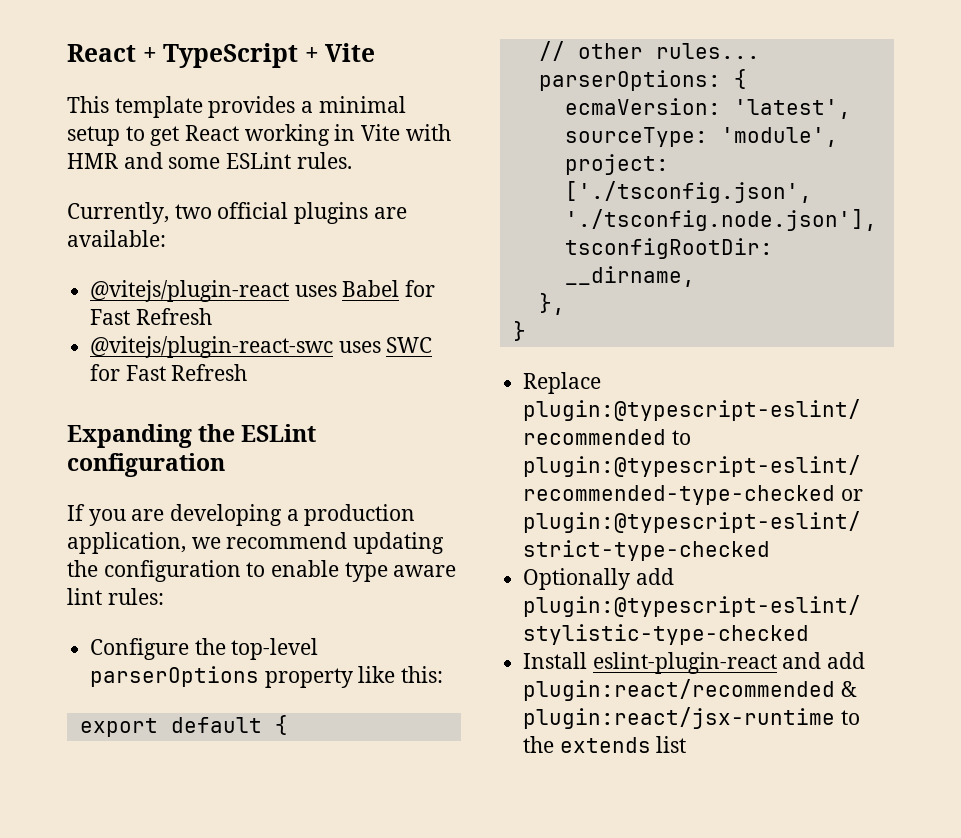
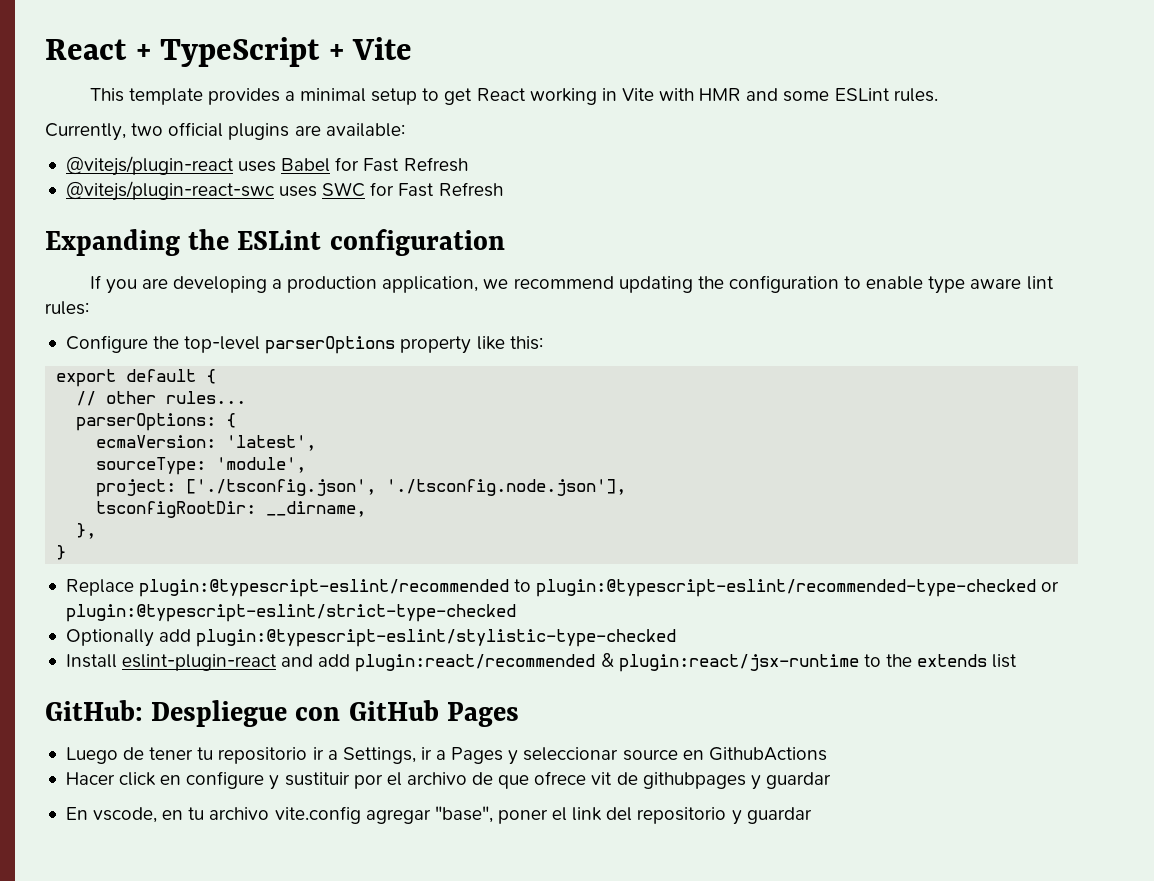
+ GitHub: Despliegue con GitHub Pages
+ Luego de tener tu repositorio ir a Settings, ir a Pages y seleccionar source en GithubActions
+ Hacer click en configure y sustituir por el archivo de que ofrece vit de githubpages y guardar
+ En vscode, en tu archivo vite.config agregar "base", poner el link del repositorio y guardar

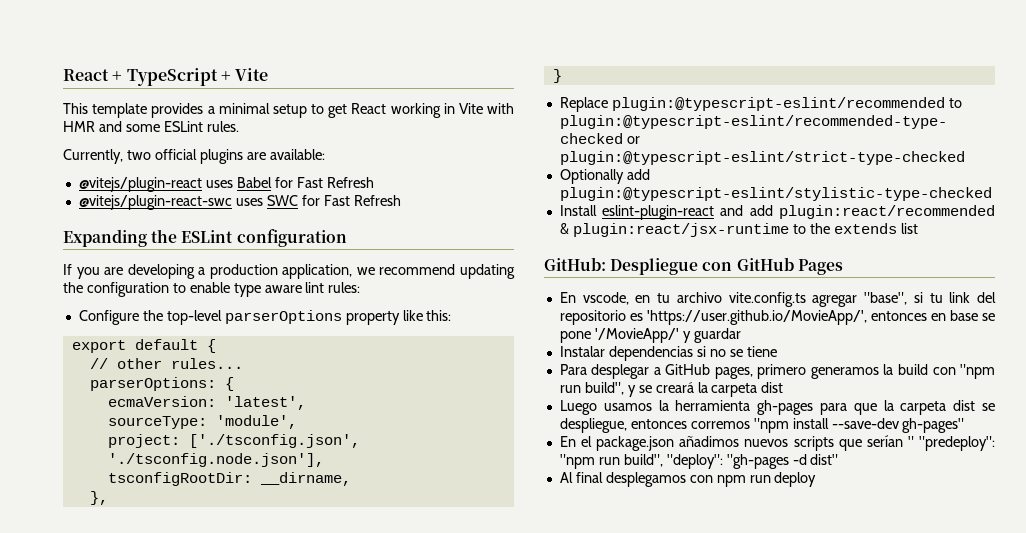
- Luego de tener tu repositorio ir a Settings, ir a Pages y seleccionar source en GithubActions
- Hacer click en configure y sustituir por el archivo de que ofrece vit de githubpages y guardar
- En vscode, en tu archivo vite.config agregar "base", poner el link del repositorio y guardar
+ En vscode, en tu archivo vite.config.ts agregar "base", si tu link del repositorio es 'https://user.github.io/MovieApp/', entonces en base se pone '/MovieApp/' y guardar
+ Instalar dependencias si no se tiene
+ Para desplegar a GitHub pages, primero generamos la build con "npm run build", y se creará la carpeta dist
+ Luego usamos la herramienta gh-pages para que la carpeta dist se despliegue, entonces corremos "npm install --save-dev gh-pages"
+ En el package.json añadimos nuevos scripts que serían " "predeploy": "npm run build", "deploy": "gh-pages -d dist"
+ Al final desplegamos con npm run deploy

